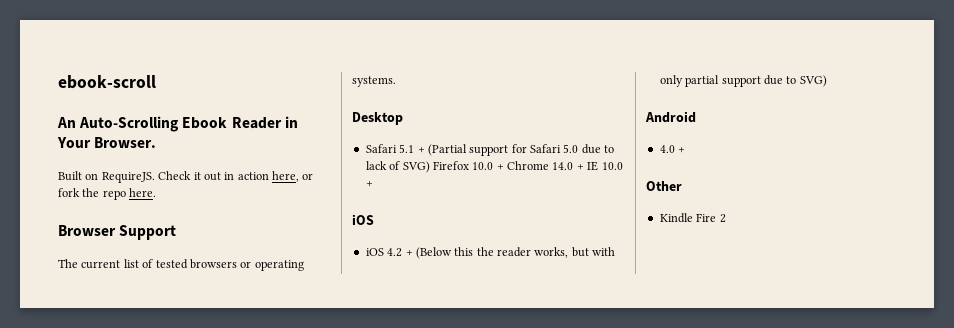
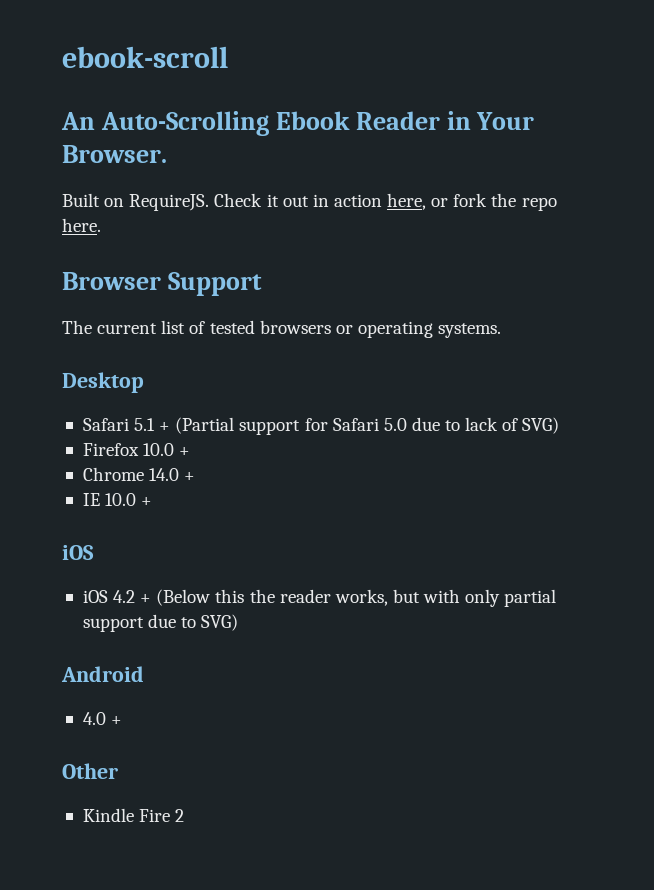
- Safari 5.1 + (Partial support for Safari 5.0 due to lack of SVG) Firefox 10.0 + Chrome 14.0 + IE 10.0 +
+ Safari 5.1 + (Partial support for Safari 5.0 due to lack of SVG)
+ Firefox 10.0 +
+ Chrome 14.0 +
+ IE 10.0 +

